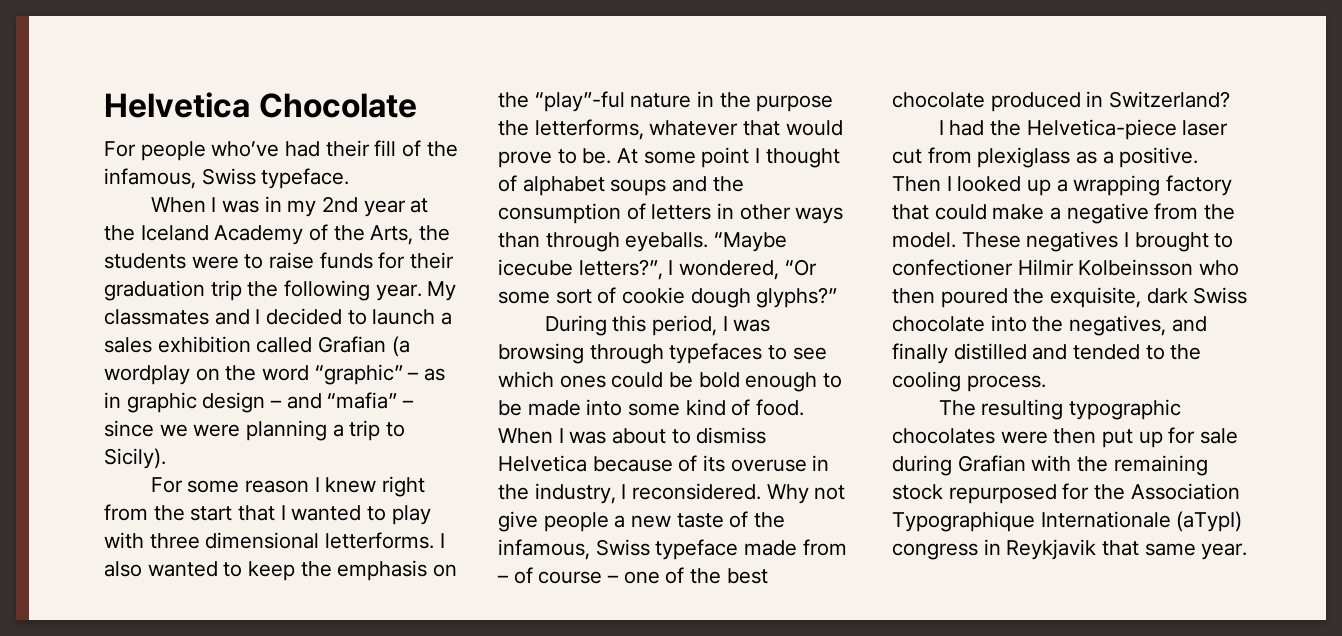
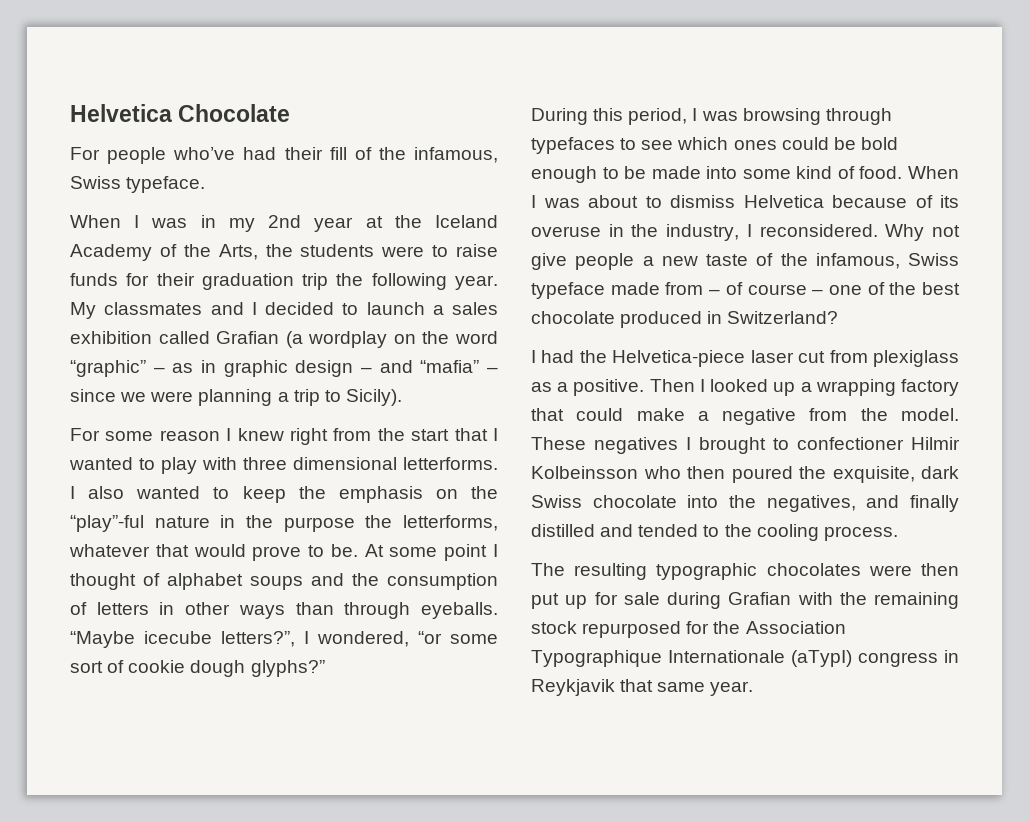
- “Maybe icecube letters?”, I wondered, “Or some sort of cookie dough glyphs?”
+ “Maybe icecube letters?”, I wondered, “or some sort of cookie dough glyphs?”

